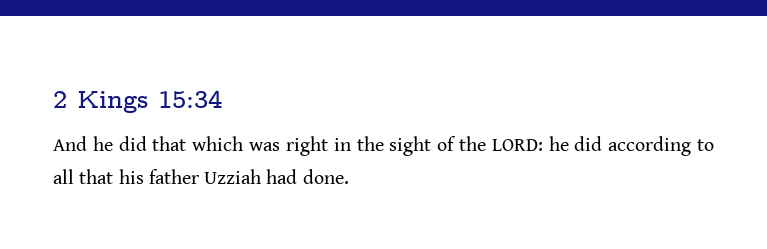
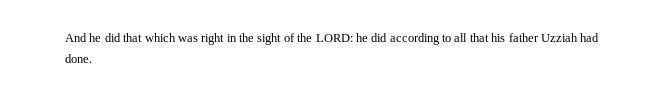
- 2 Kings 15:34

